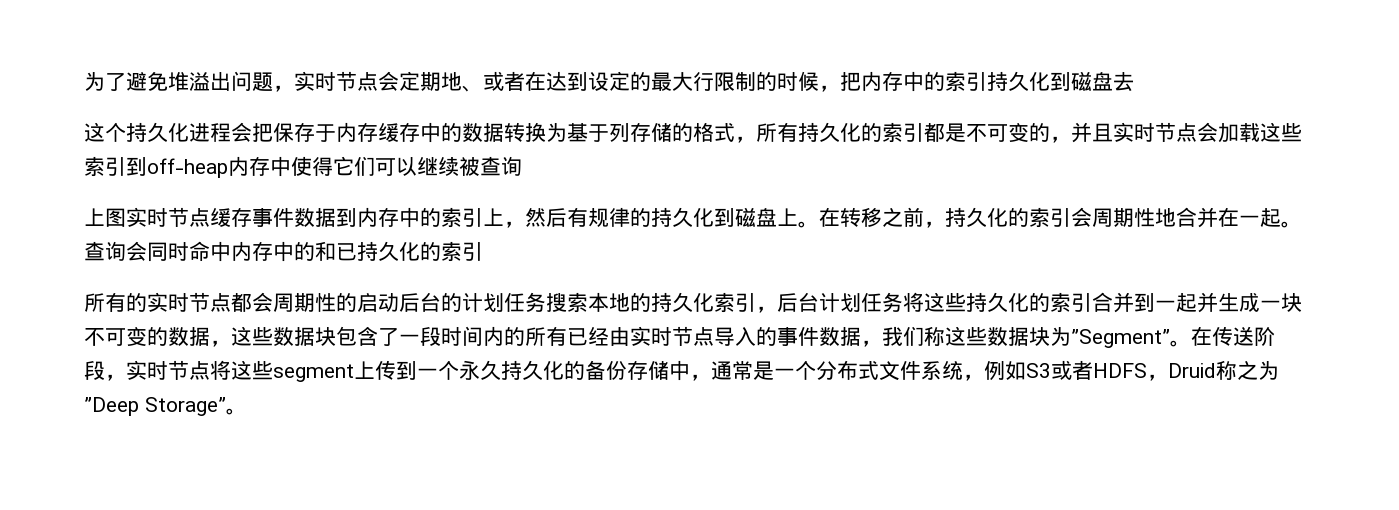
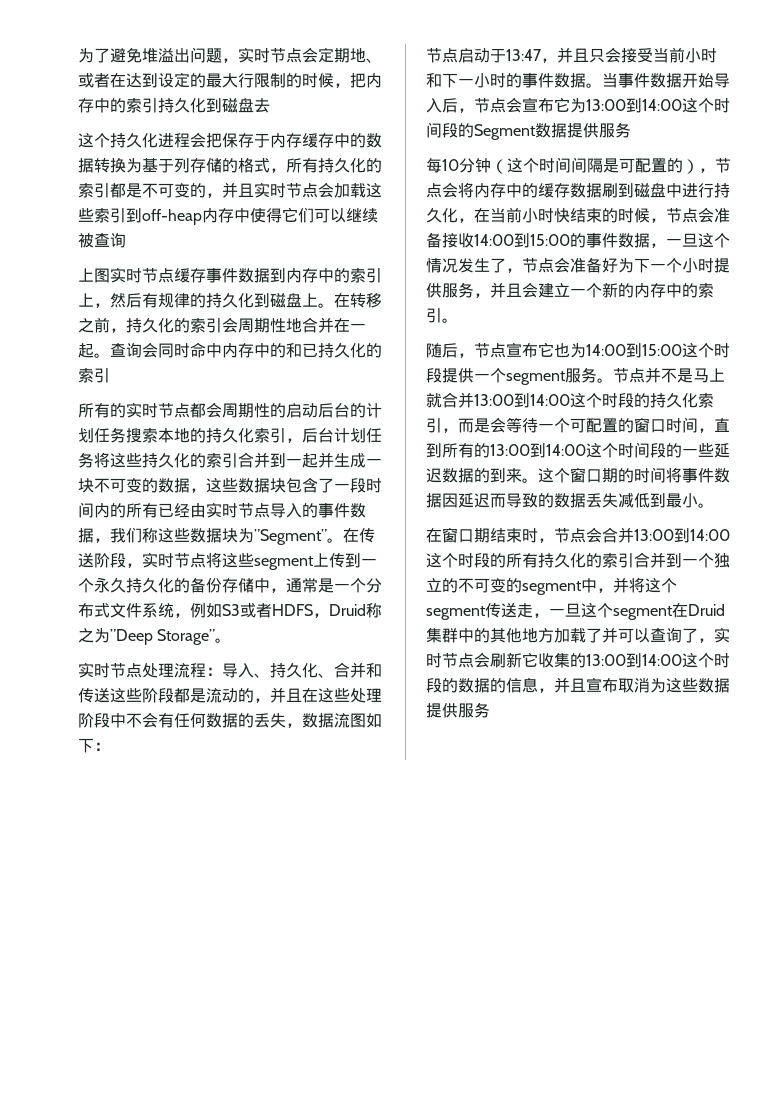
+ 实时节点处理流程：导入、持久化、合并和传送这些阶段都是流动的，并且在这些处理阶段中不会有任何数据的丢失，数据流图如下：
+ 节点启动于13:47，并且只会接受当前小时和下一小时的事件数据。当事件数据开始导入后，节点会宣布它为13:00到14:00这个时间段的Segment数据提供服务
+ 每10分钟（这个时间间隔是可配置的），节点会将内存中的缓存数据刷到磁盘中进行持久化，在当前小时快结束的时候，节点会准备接收14:00到15:00的事件数据，一旦这个情况发生了，节点会准备好为下一个小时提供服务，并且会建立一个新的内存中的索引。
+ 随后，节点宣布它也为14:00到15:00这个时段提供一个segment服务。节点并不是马上就合并13:00到14:00这个时段的持久化索引，而是会等待一个可配置的窗口时间，直到所有的13:00到14:00这个时间段的一些延迟数据的到来。这个窗口期的时间将事件数据因延迟而导致的数据丢失减低到最小。
+ 在窗口期结束时，节点会合并13:00到14:00这个时段的所有持久化的索引合并到一个独立的不可变的segment中，并将这个segment传送走，一旦这个segment在Druid集群中的其他地方加载了并可以查询了，实时节点会刷新它收集的13:00到14:00这个时段的数据的信息，并且宣布取消为这些数据提供服务

